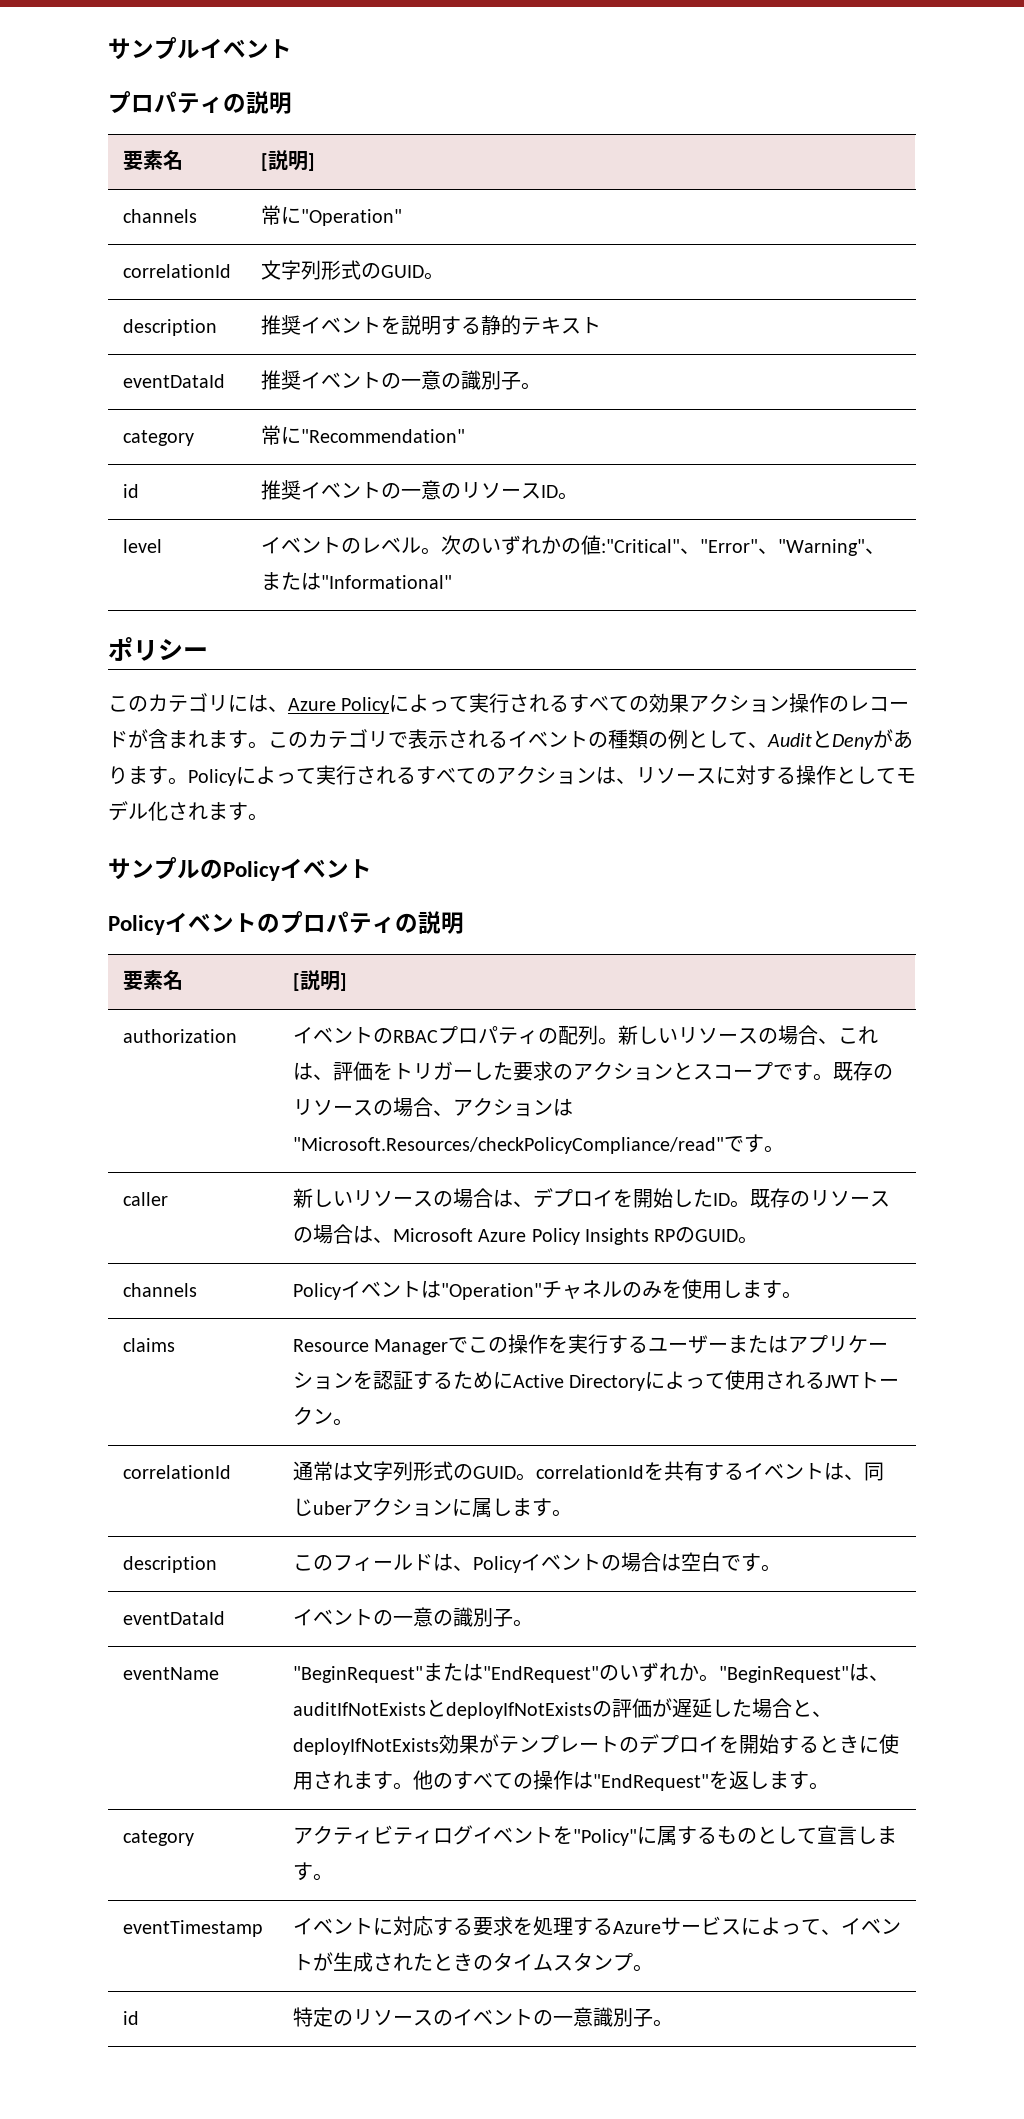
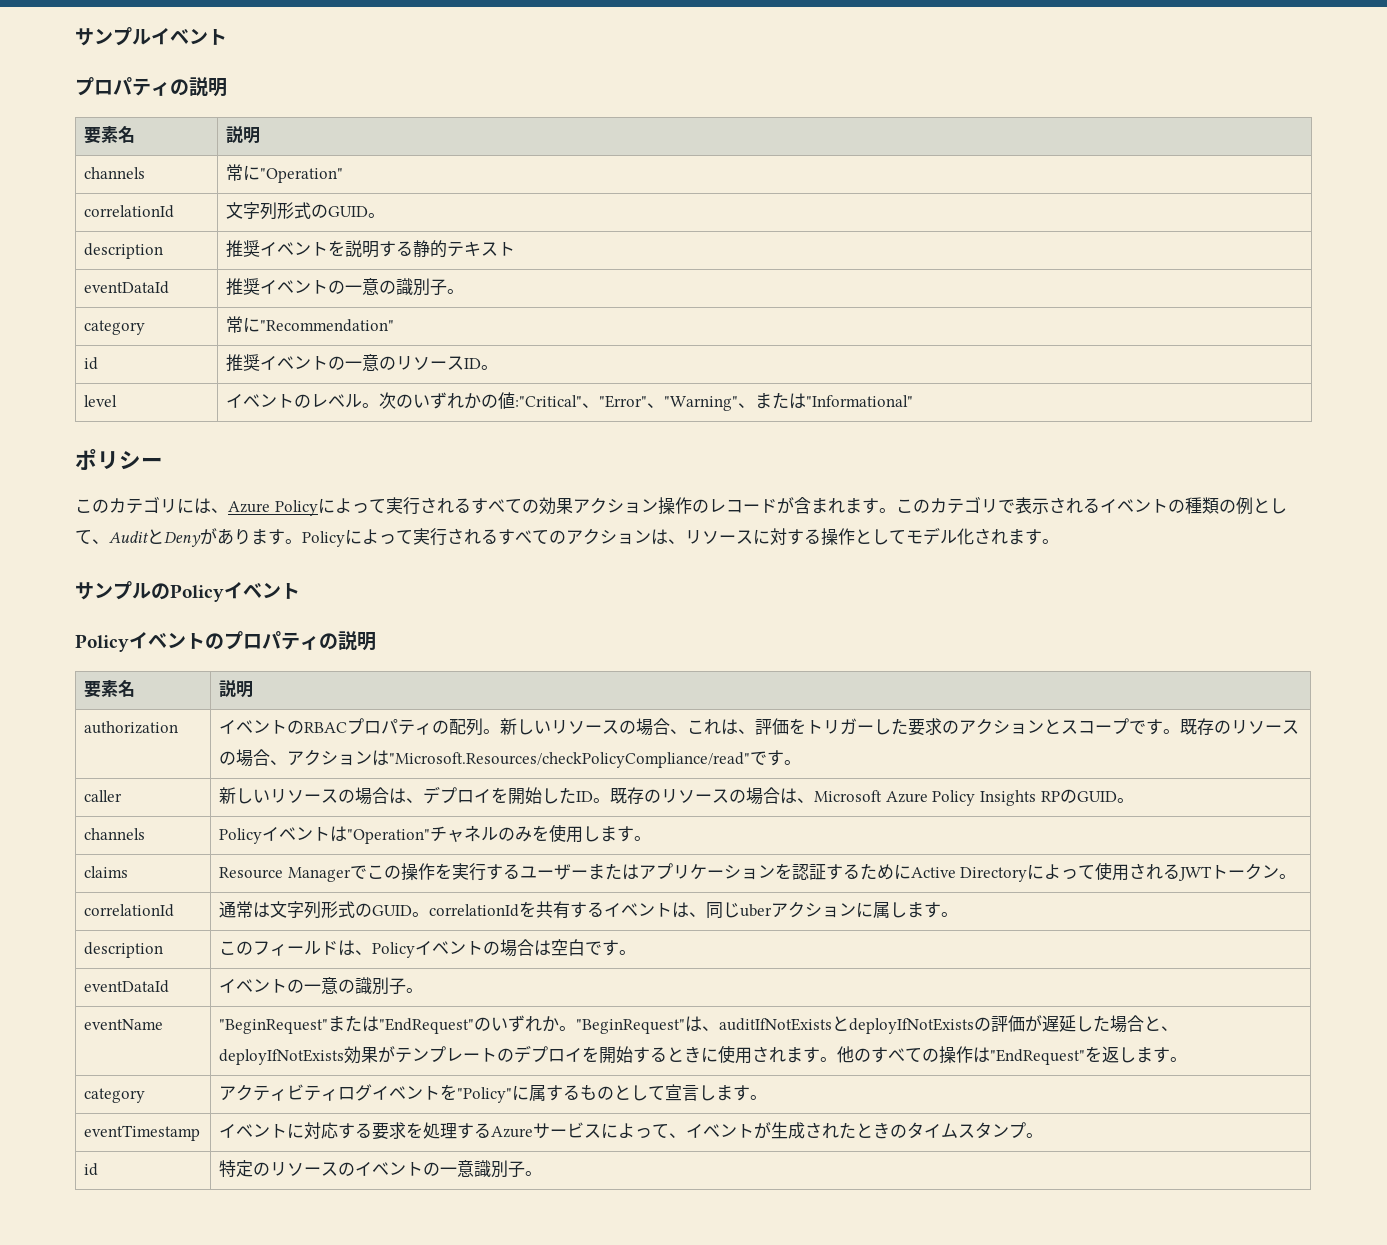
  サンプルイベント
  プロパティの説明
- 要素名 | [説明]
+ 要素名 | 説明
  Policyイベントのプロパティの説明
- 要素名 | [説明]
+ 要素名 | 説明

